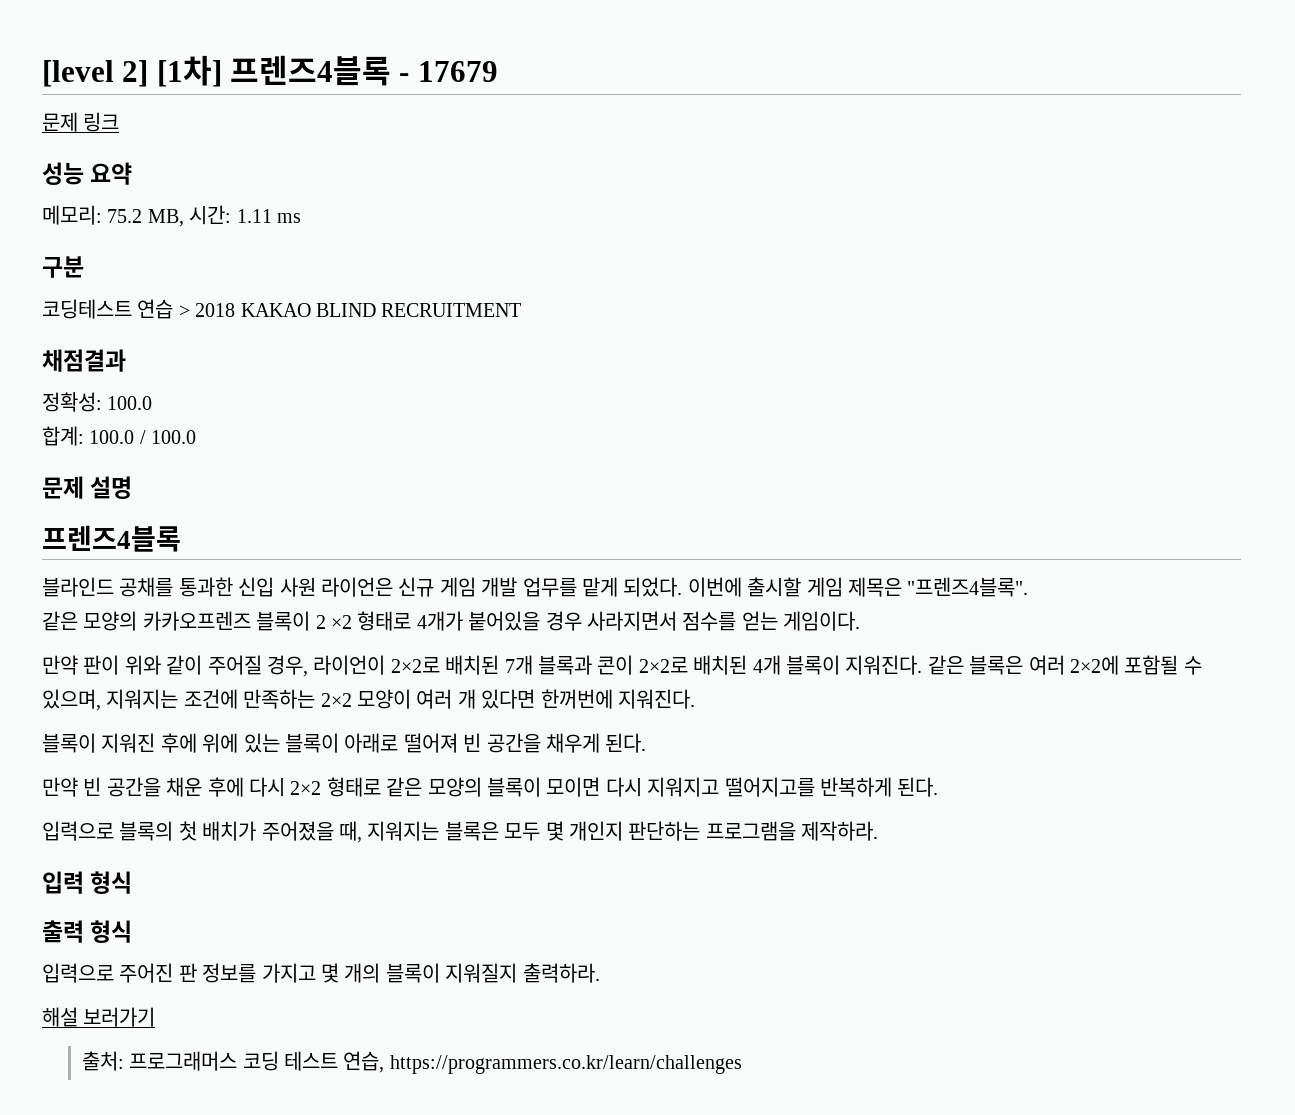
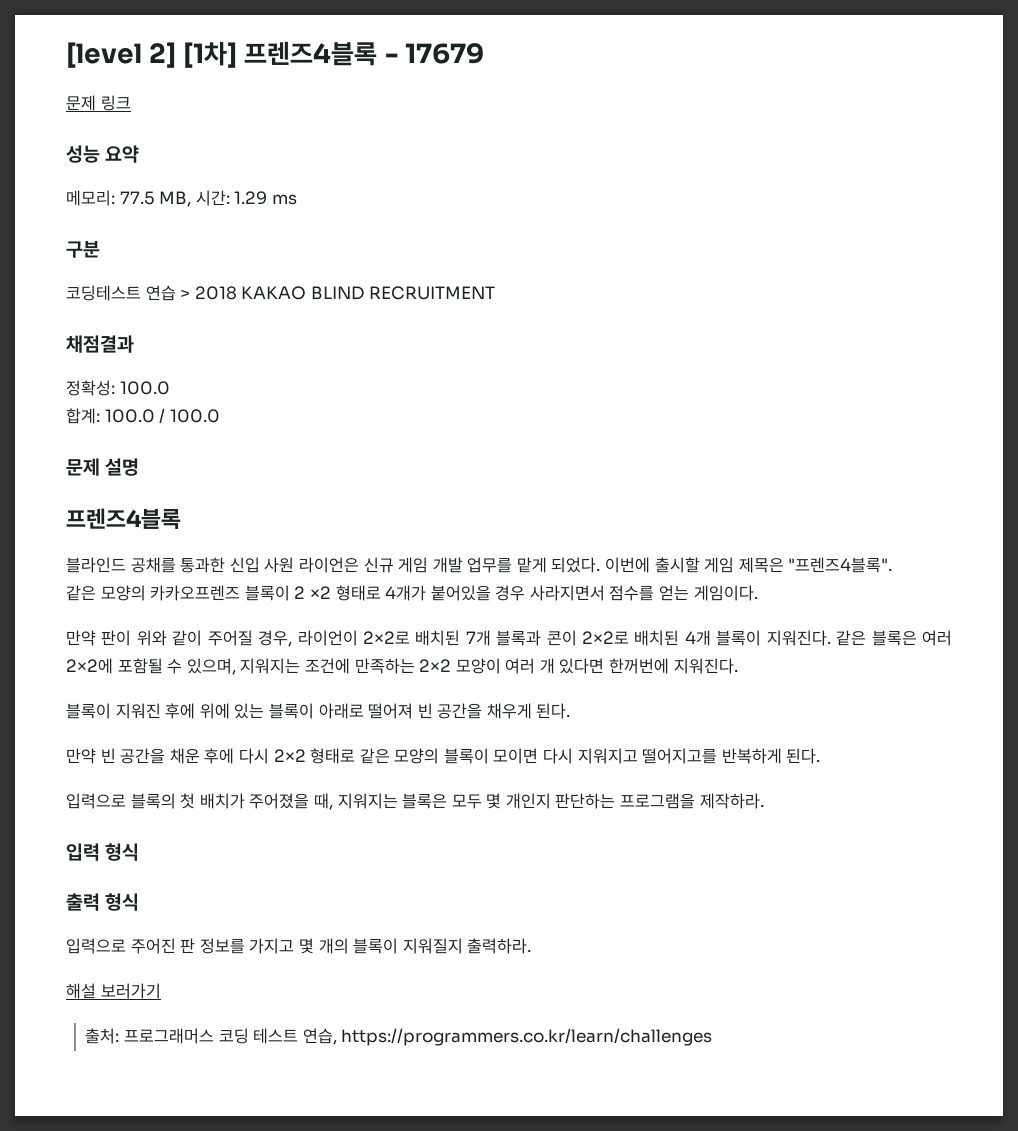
- 메모리: 75.2 MB, 시간: 1.11 ms
+ 메모리: 77.5 MB, 시간: 1.29 ms

